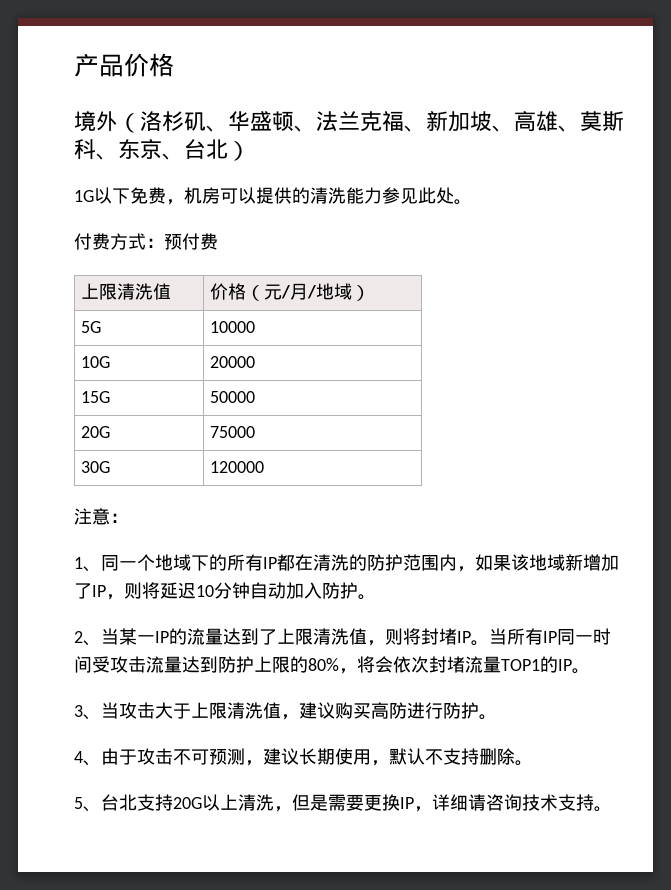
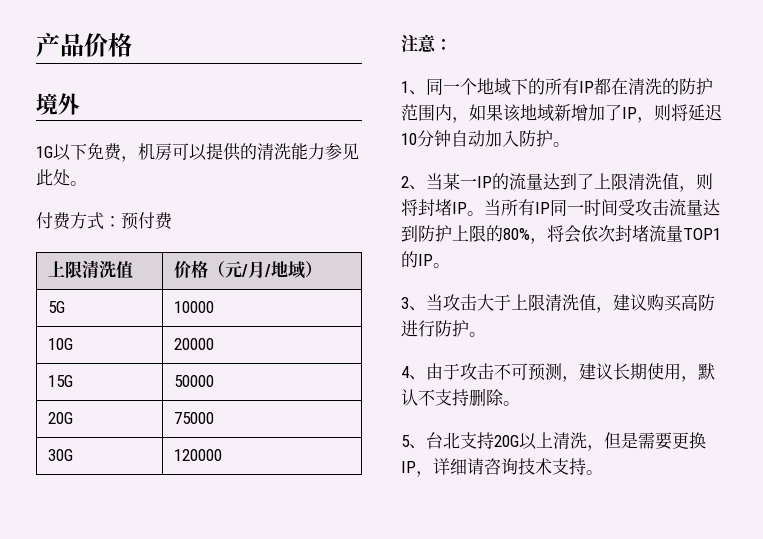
- 境外（洛杉矶、华盛顿、法兰克福、新加坡、高雄、莫斯科、东京、台北）
+ 境外

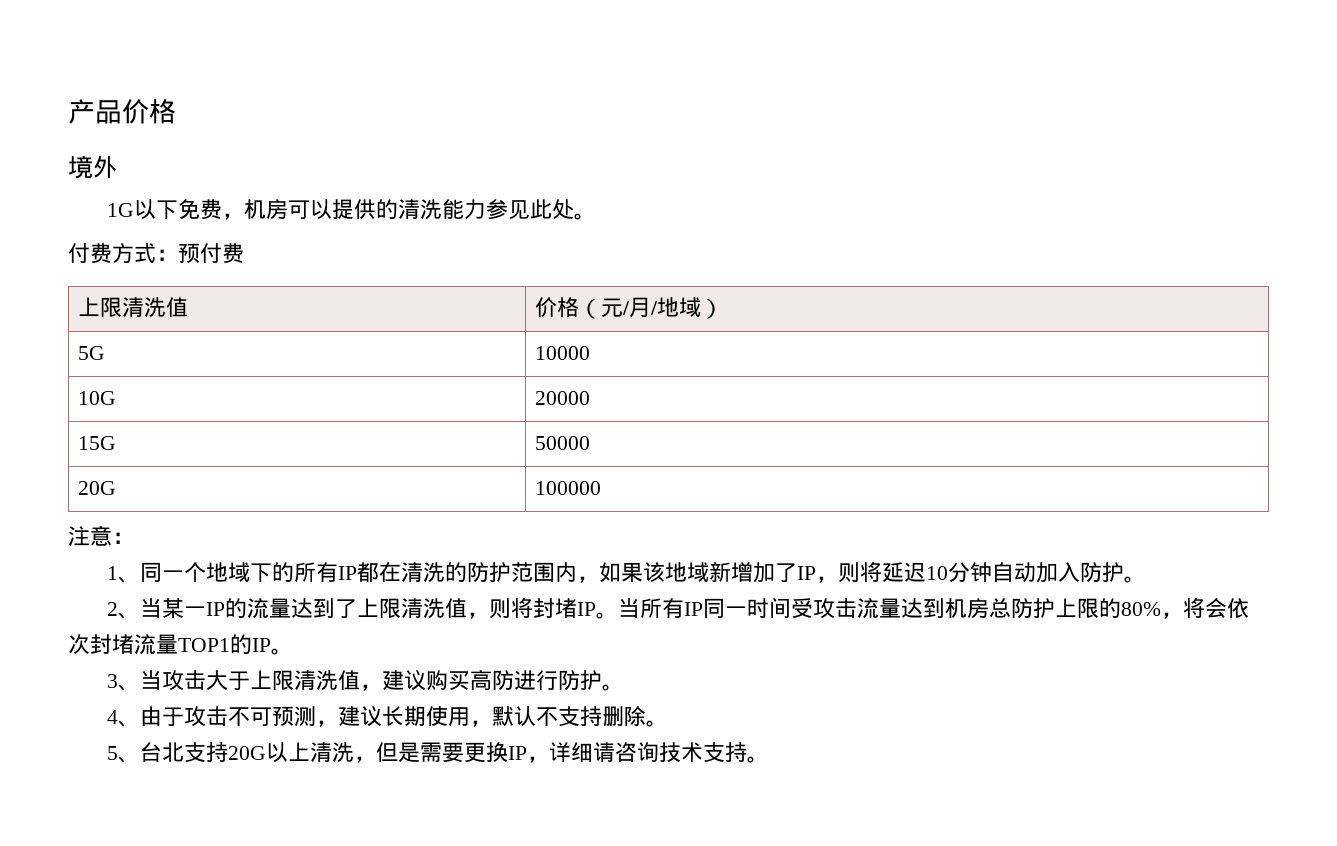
- 20G | 75000
- 30G | 120000
+ 20G | 100000
- 当所有IP同一时间受攻击流量达到防护上限的80%，将会依次封堵流量TOP1的IP。
+ 当所有IP同一时间受攻击流量达到机房总防护上限的80%，将会依次封堵流量TOP1的IP。

